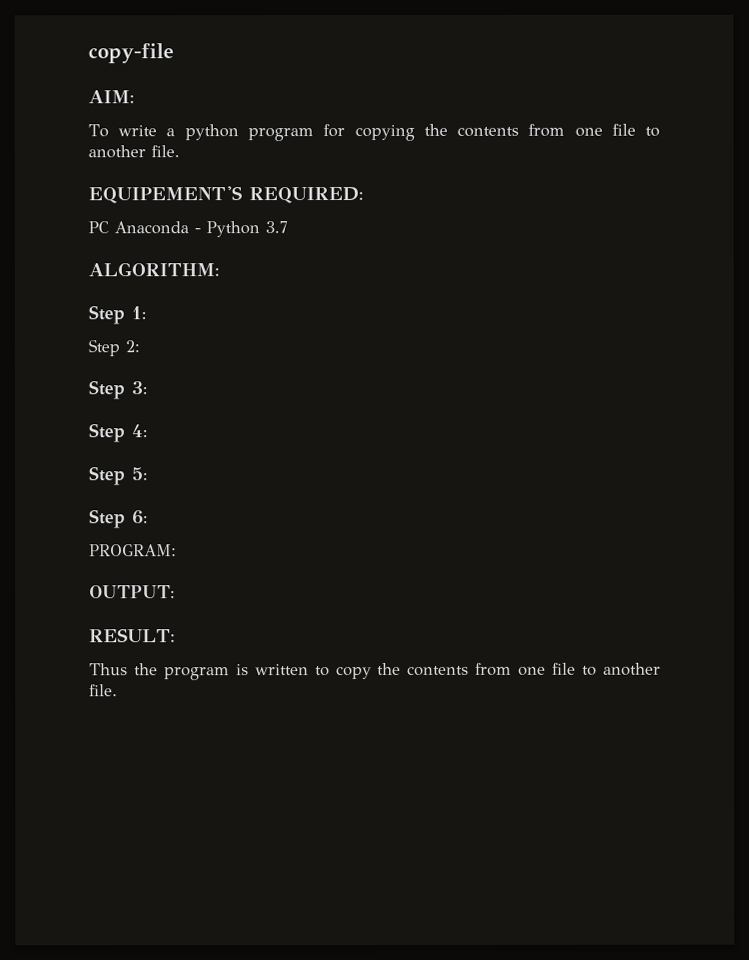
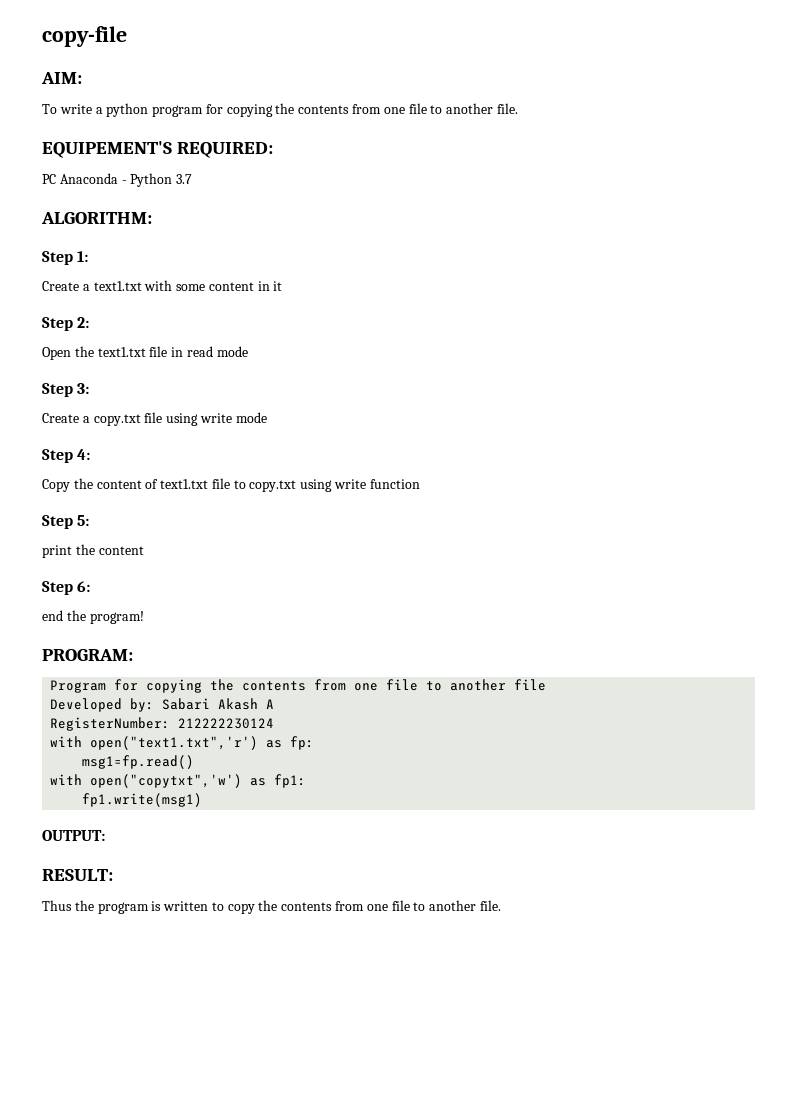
+ Create a text1.txt with some content in it
  Step 2:
+ Open the text1.txt file in read mode
  Step 3:
+ Create a copy.txt file using write mode
  Step 4:
+ Copy the content of text1.txt file to copy.txt using write function
+ print the content
+ end the program!
  PROGRAM:
+ Program for copying the contents from one file to another file
+ Developed by: Sabari Akash A
+ RegisterNumber: 212222230124
+ with open("text1.txt",'r') as fp:
+ msg1=fp.read()
+ with open("copytxt",'w') as fp1:
+ fp1.write(msg1)

